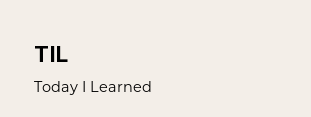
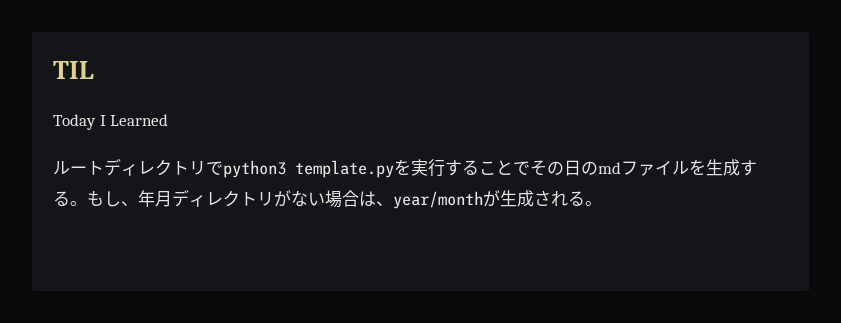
+ ルートディレクトリでpython3 template.pyを実行することでその日のmdファイルを生成する。もし、年月ディレクトリがない場合は、year/monthが生成される。

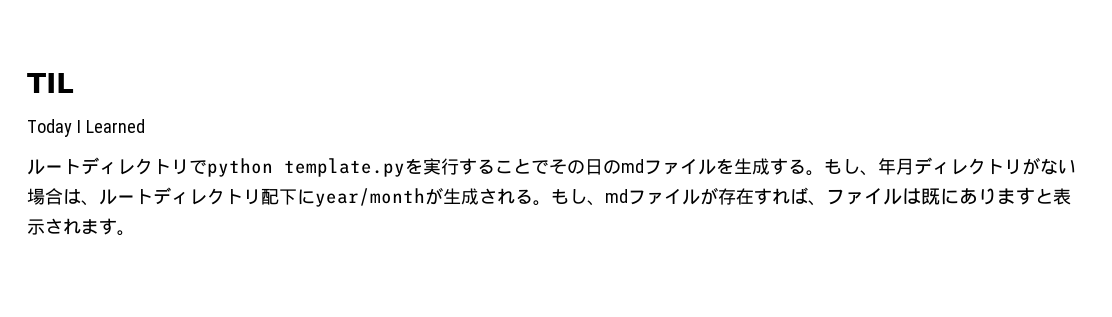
- ルートディレクトリでpython3 template.pyを実行することでその日のmdファイルを生成する。
+ ルートディレクトリでpython template.pyを実行することでその日のmdファイルを生成する。
- もし、年月ディレクトリがない場合は、year/monthが生成される。
+ もし、年月ディレクトリがない場合は、ルートディレクトリ配下にyear/monthが生成される。
+ もし、mdファイルが存在すれば、ファイルは既にありますと表示されます。

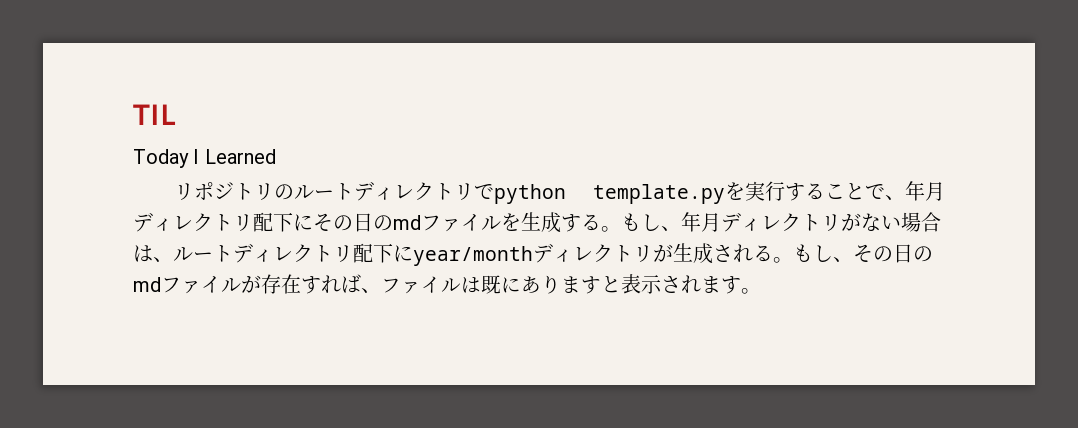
- ルートディレクトリでpython template.pyを実行することでその日のmdファイルを生成する。
+ リポジトリのルートディレクトリでpython template.pyを実行することで、年月ディレクトリ配下にその日のmdファイルを生成する。
- もし、年月ディレクトリがない場合は、ルートディレクトリ配下にyear/monthが生成される。
+ もし、年月ディレクトリがない場合は、ルートディレクトリ配下にyear/monthディレクトリが生成される。
- もし、mdファイルが存在すれば、ファイルは既にありますと表示されます。
+ もし、その日のmdファイルが存在すれば、ファイルは既にありますと表示されます。

